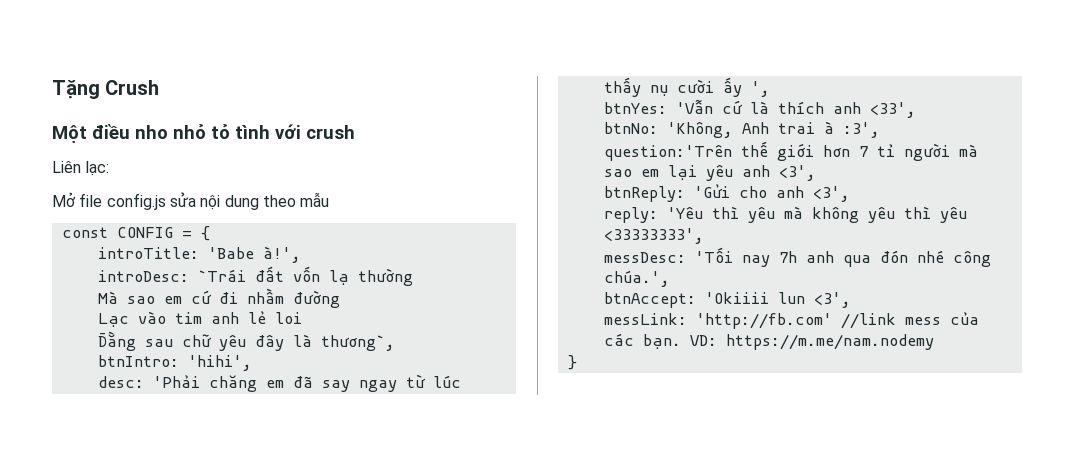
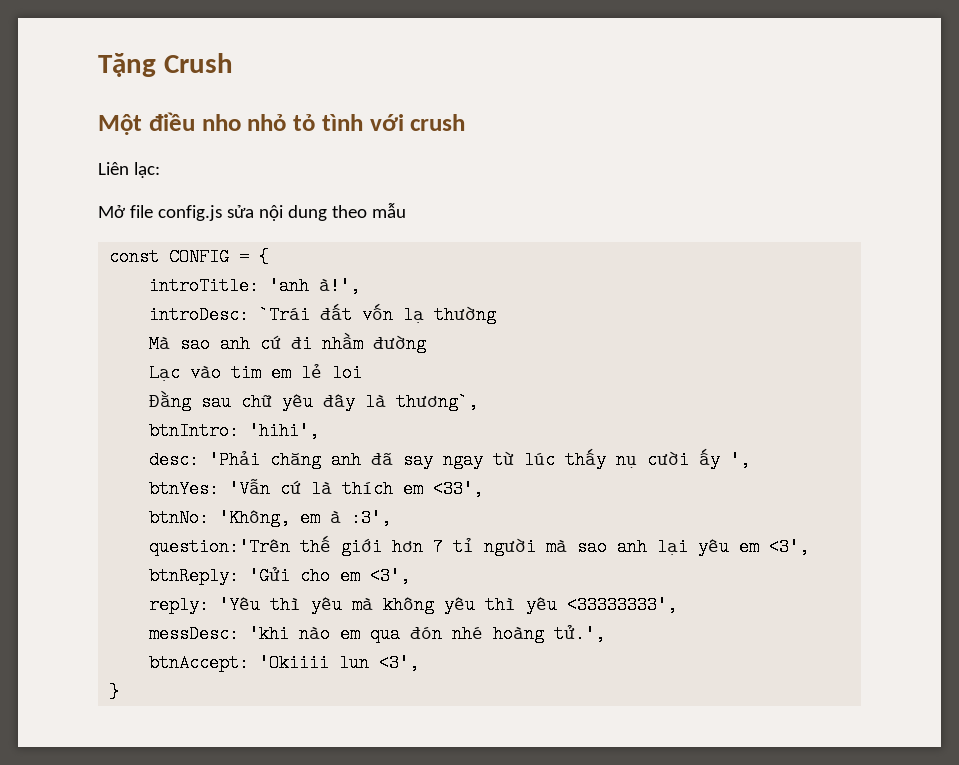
- introTitle: 'Babe à!',
+ introTitle: 'anh à!',
- Mà sao em cứ đi nhầm đường
+ Mà sao anh cứ đi nhầm đường
- Lạc vào tim anh lẻ loi
+ Lạc vào tim em lẻ loi
- desc: 'Phải chăng em đã say ngay từ lúc thấy nụ cười ấy ',
+ desc: 'Phải chăng anh đã say ngay từ lúc thấy nụ cười ấy ',
- btnYes: 'Vẫn cứ là thích anh <33',
+ btnYes: 'Vẫn cứ là thích em <33',
- btnNo: 'Không, Anh trai à :3',
+ btnNo: 'Không, em à :3',
- question:'Trên thế giới hơn 7 tỉ người mà sao em lại yêu anh <3',
+ question:'Trên thế giới hơn 7 tỉ người mà sao anh lại yêu em <3',
- btnReply: 'Gửi cho anh <3',
+ btnReply: 'Gửi cho em <3',
- messDesc: 'Tối nay 7h anh qua đón nhé công chúa.',
+ messDesc: 'khi nào em qua đón nhé hoàng tử.',
- messLink: 'http://fb.com' //link mess của các bạn. VD: https://m.me/nam.nodemy

